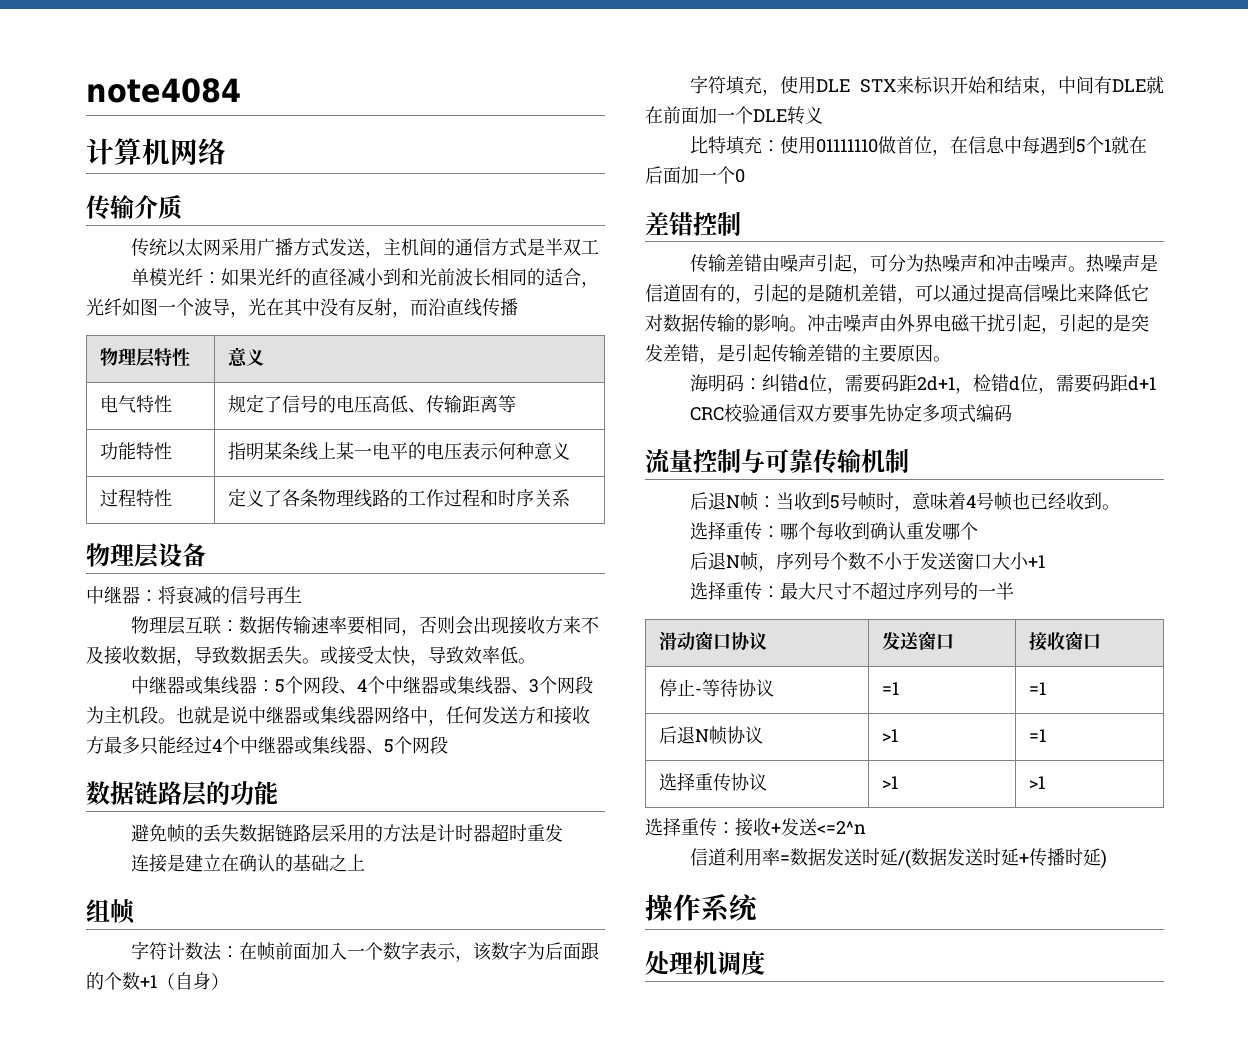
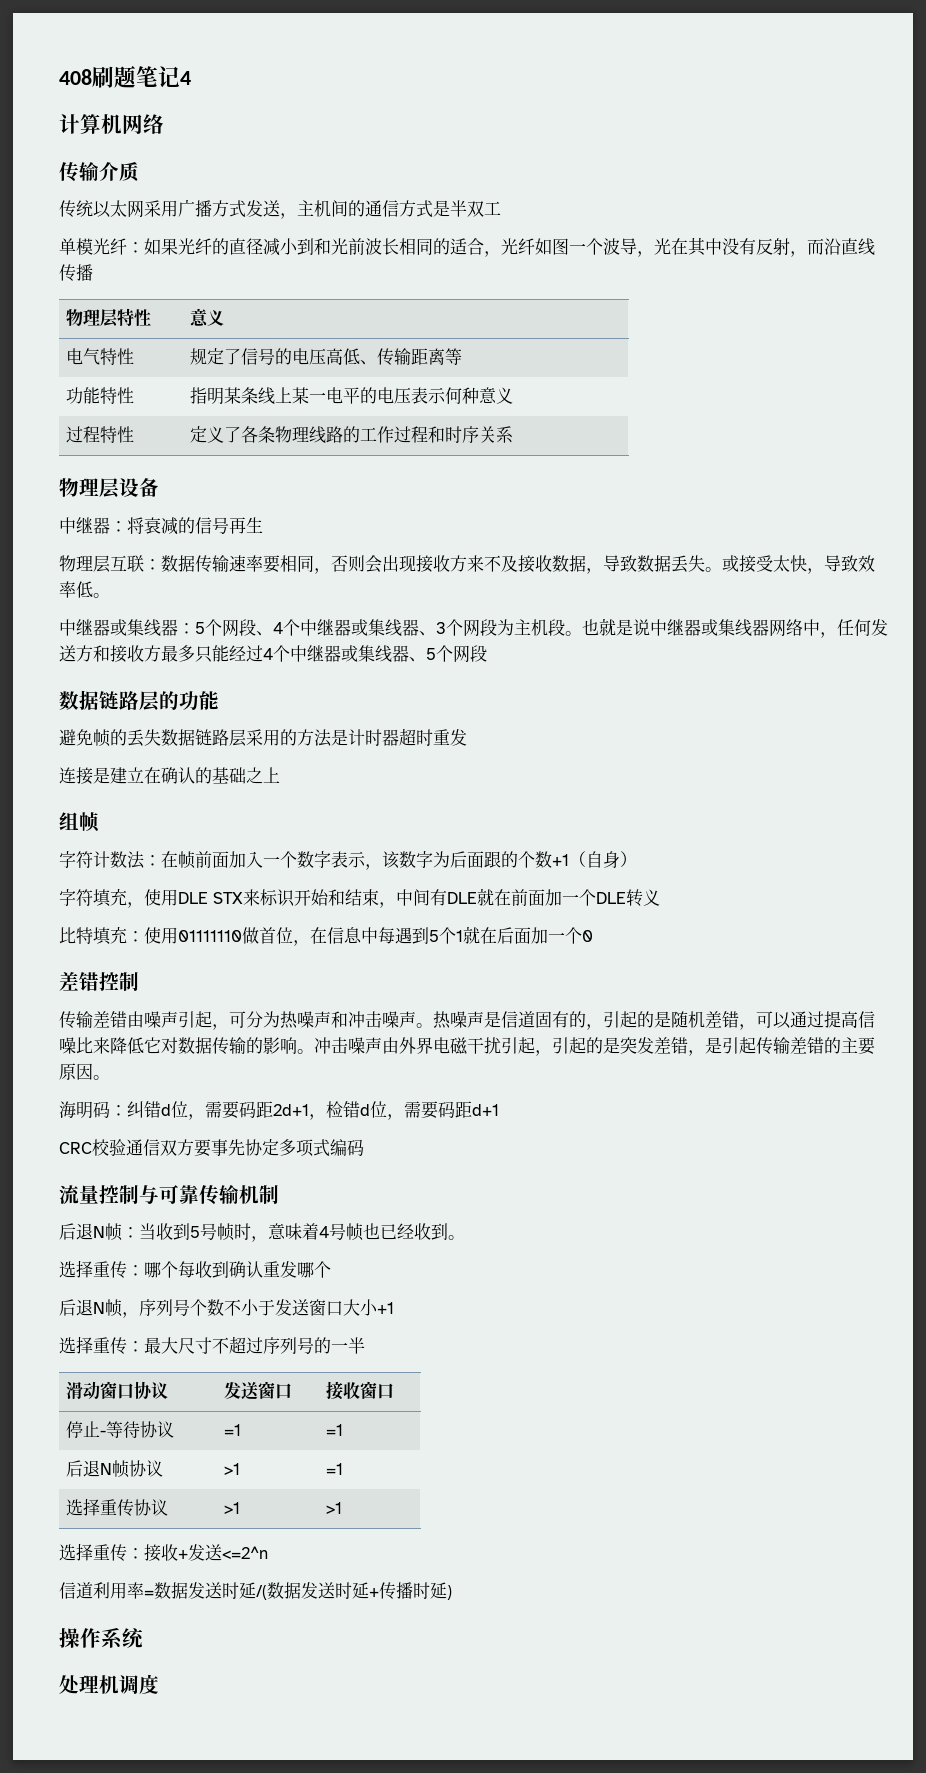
- note4084
+ 408刷题笔记4

